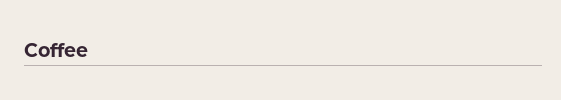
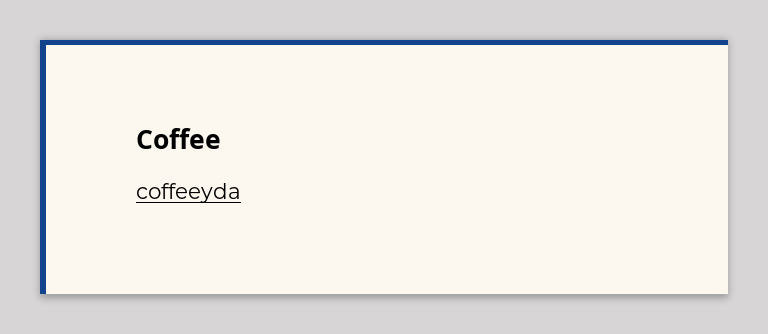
+ coffeeyda

